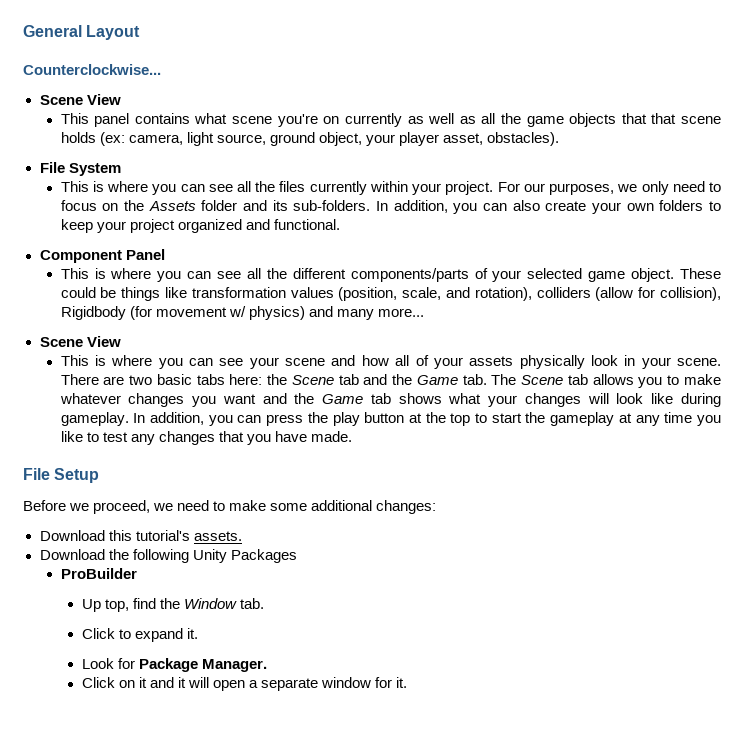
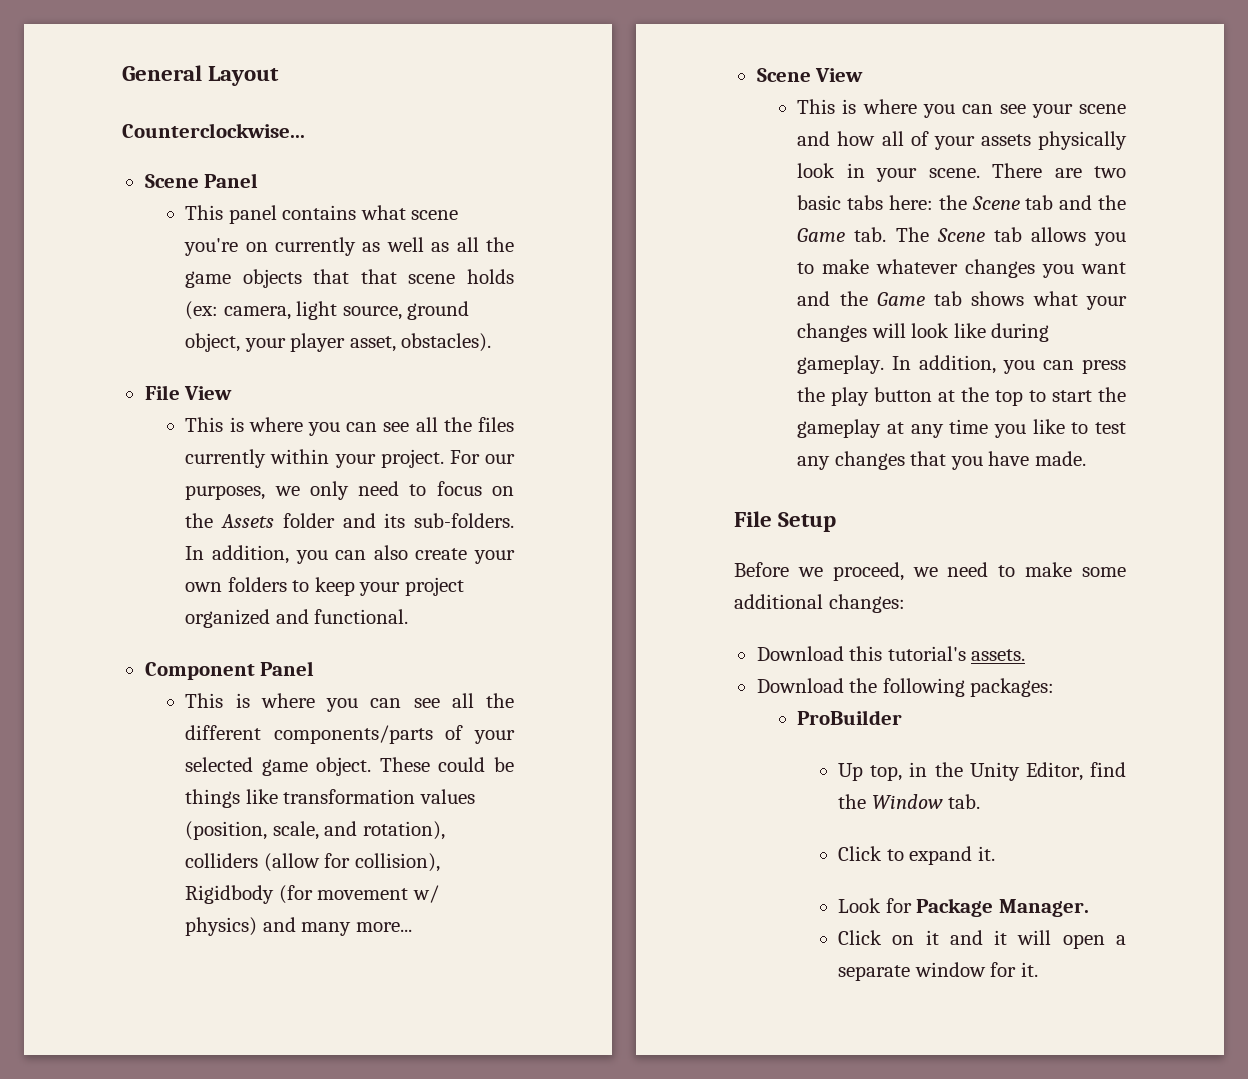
  Counterclockwise...
- Scene View
+ Scene Panel
- File System
+ File View
- Download the following Unity Packages
+ Download the following packages:
- Up top, find the Window tab.
+ Up top, in the Unity Editor, find the Window tab.

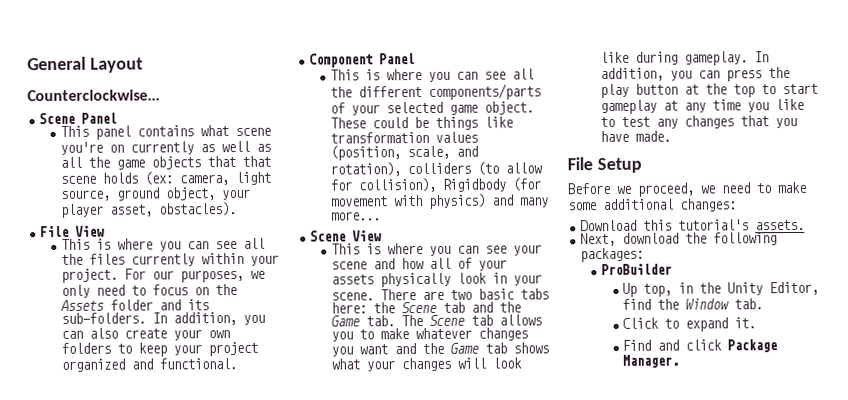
- These could be things like transformation values (position, scale, and rotation), colliders (allow for collision), Rigidbody (for movement w/ physics) and many more...
+ These could be things like transformation values (position, scale, and rotation), colliders (to allow for collision), Rigidbody (for movement with physics) and many more...
- In addition, you can press the play button at the top to start the gameplay at any time you like to test any changes that you have made.
+ In addition, you can press the play button at the top to start gameplay at any time you like to test any changes that you have made.
- Download the following packages:
+ Next, download the following packages:
- Look for Package Manager.
+ Find and click Package Manager.
- Click on it and it will open a separate window for it.

